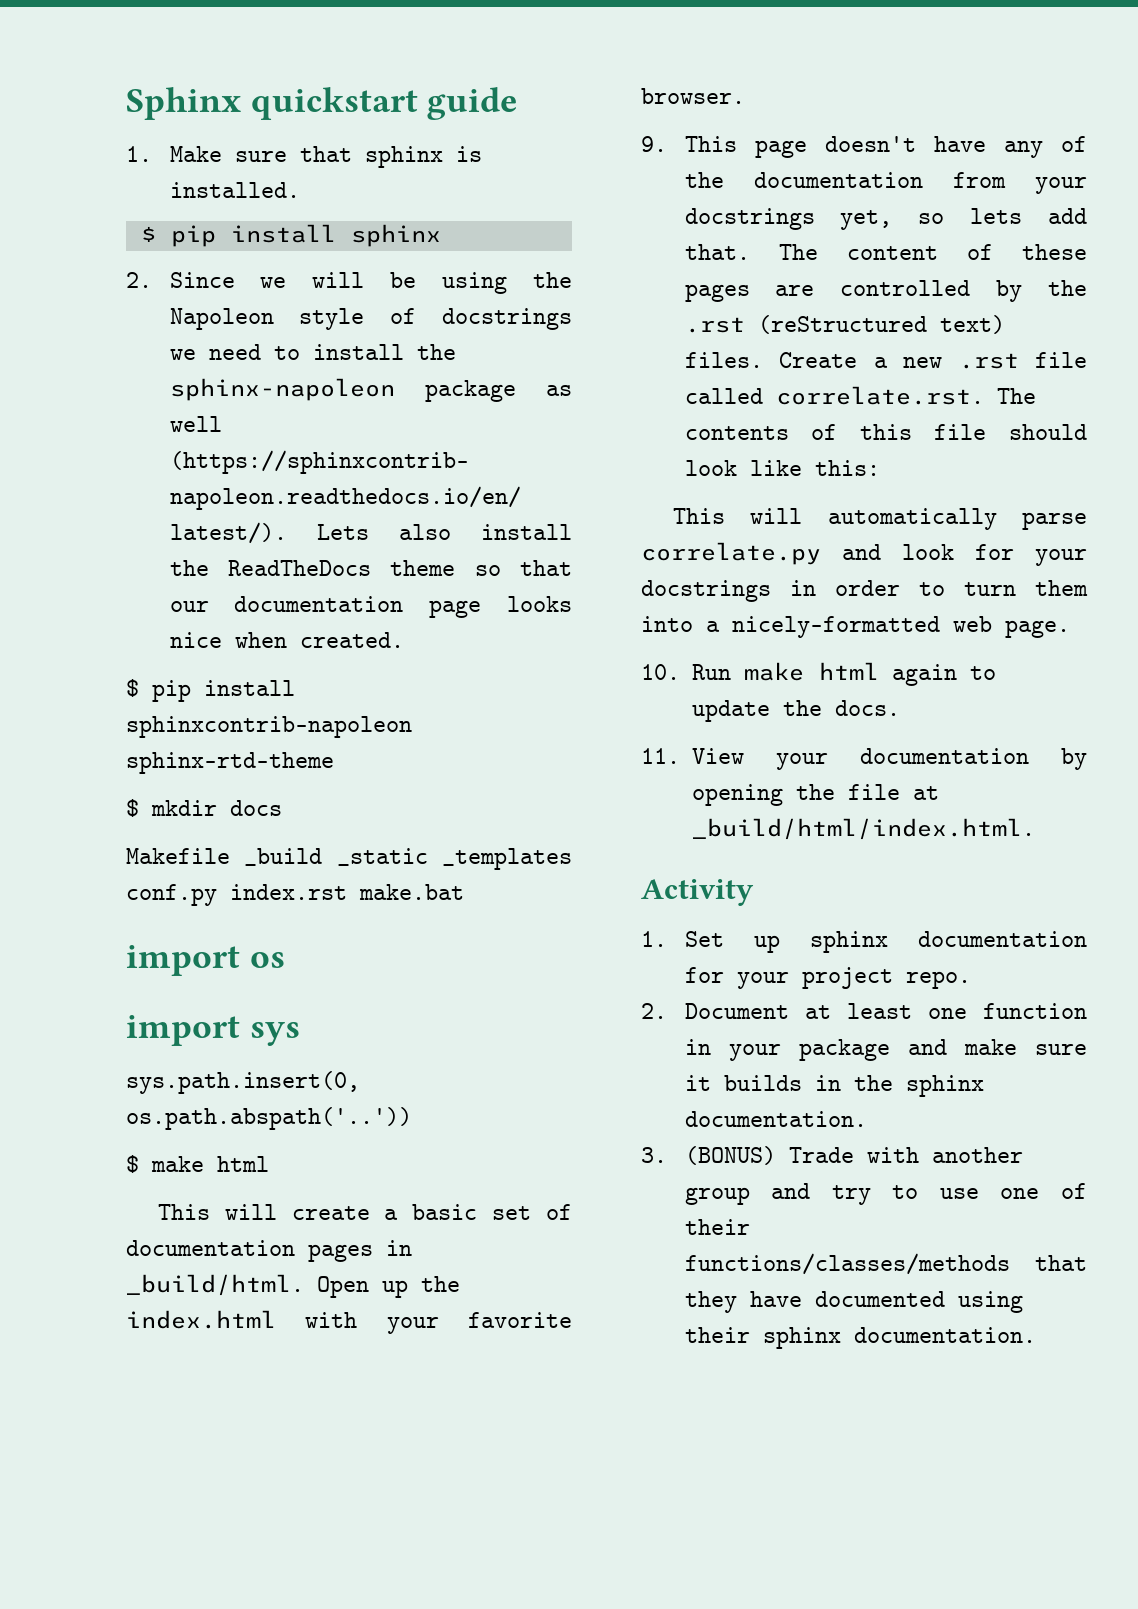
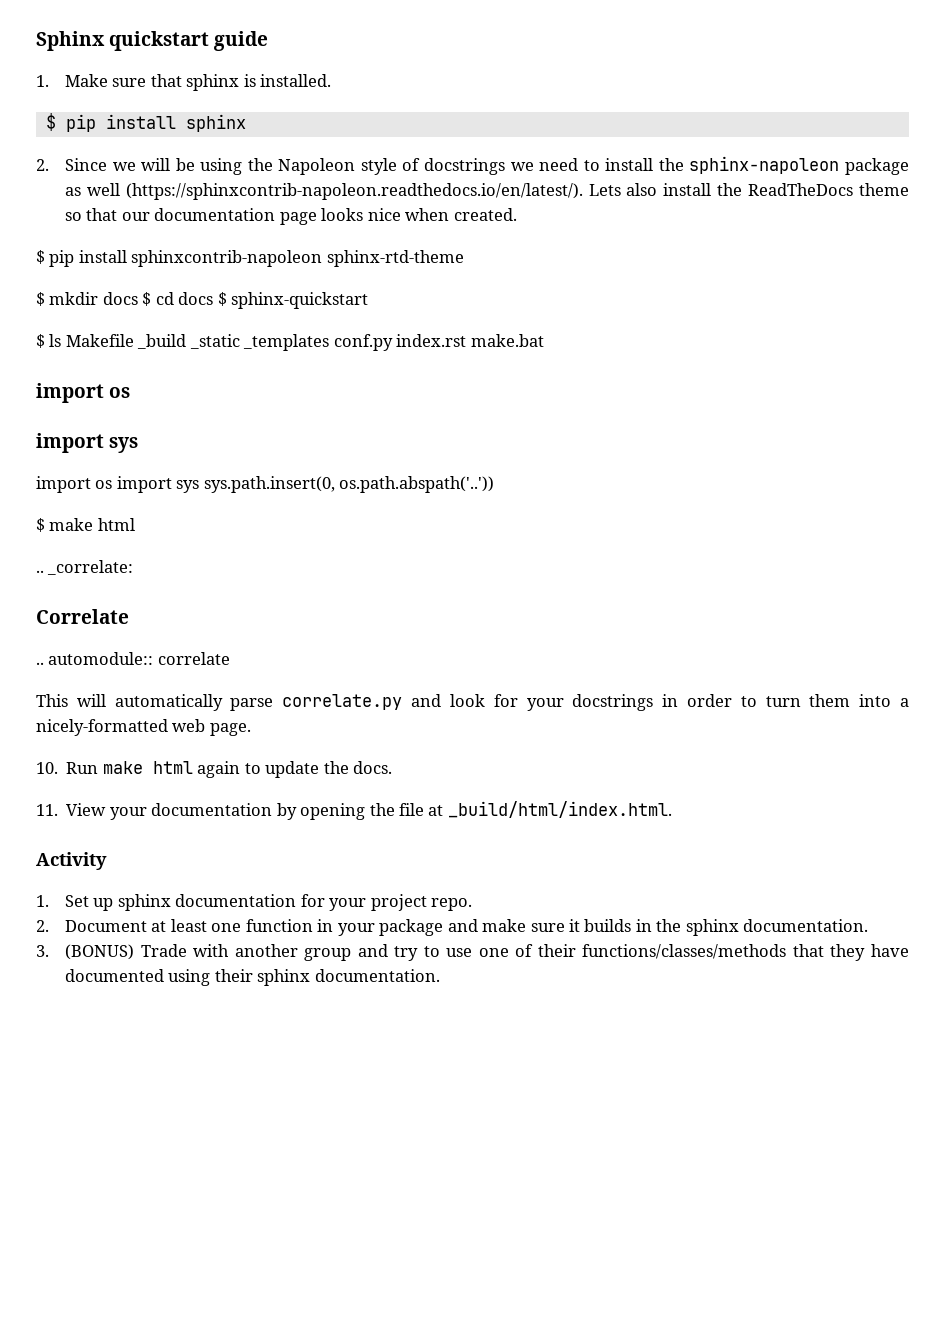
- $ mkdir docs
- Makefile _build _static _templates conf.py index.rst make.bat
+ $ mkdir docs $ cd docs $ sphinx-quickstart
+ $ ls Makefile _build _static _templates conf.py index.rst make.bat
- sys.path.insert(0, os.path.abspath('..'))
+ import os import sys sys.path.insert(0, os.path.abspath('..'))
- This will create a basic set of documentation pages in _build/html. Open up the index.html with your favorite browser.
- 9. This page doesn't have any of the documentation from your docstrings yet, so lets add that. The content of these pages are controlled by the .rst (reStructured text) files. Create a new .rst file called correlate.rst. The contents of this file should look like this:
+ .. _correlate:
+ Correlate
+ .. automodule:: correlate

